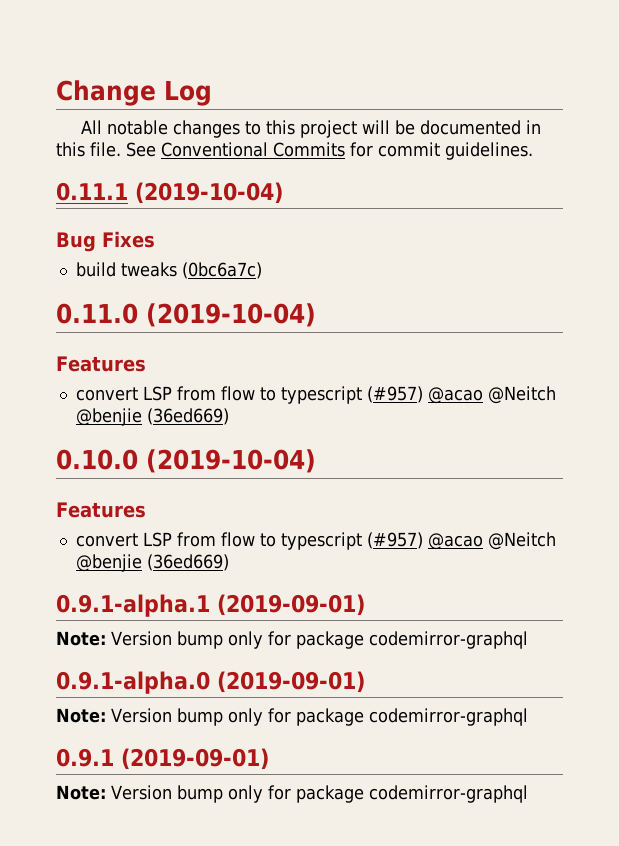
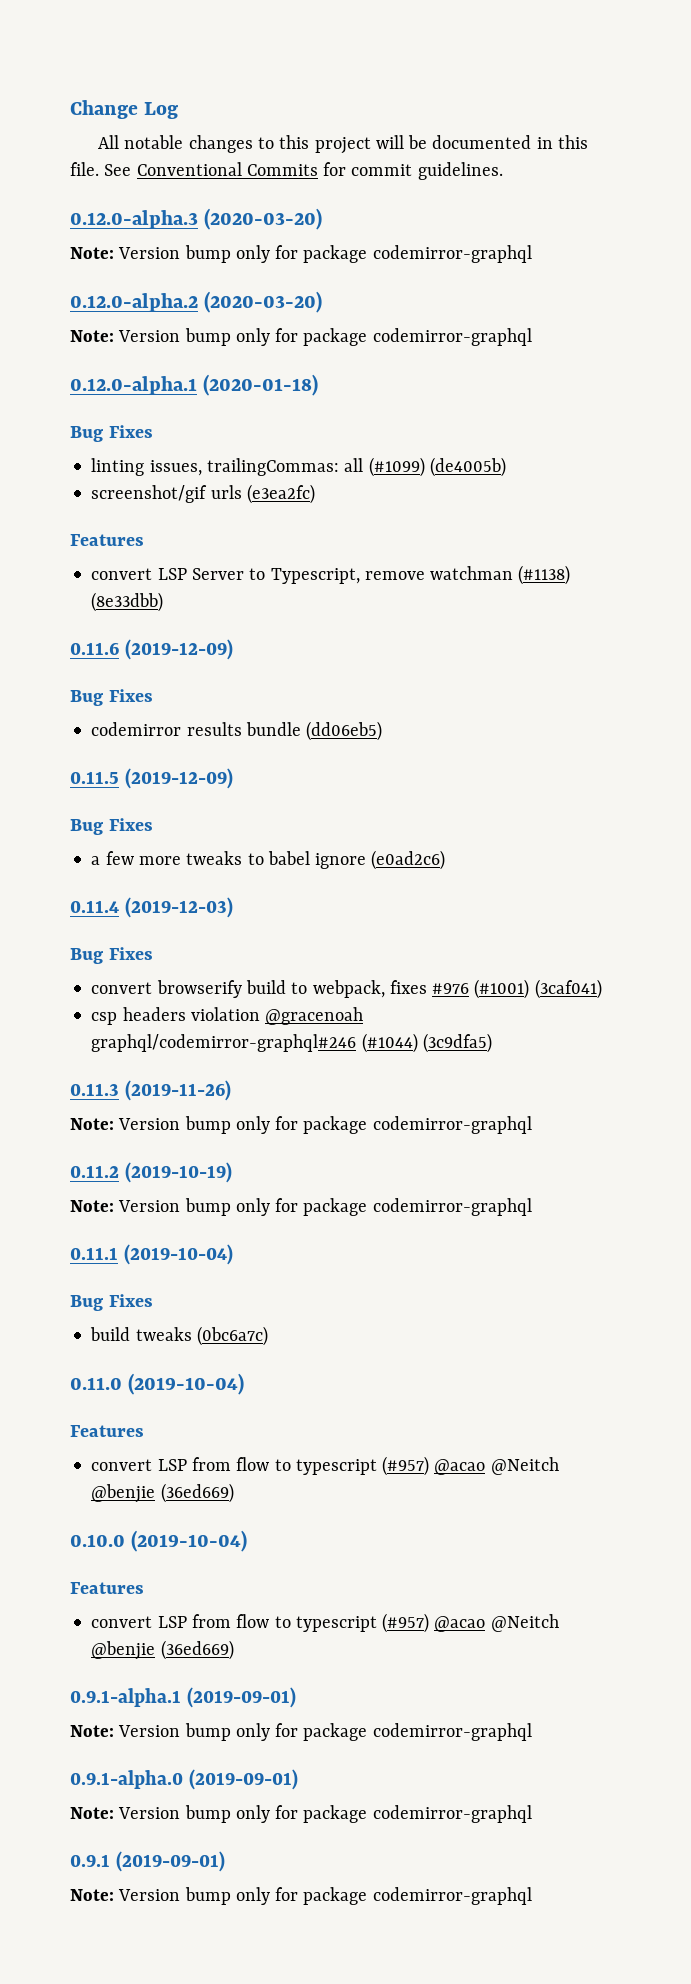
+ 0.12.0-alpha.3 (2020-03-20)
+ Note: Version bump only for package codemirror-graphql
+ 0.12.0-alpha.2 (2020-03-20)
+ Note: Version bump only for package codemirror-graphql
+ 0.12.0-alpha.1 (2020-01-18)
+ Bug Fixes
+ linting issues, trailingCommas: all (#1099) (de4005b)
+ screenshot/gif urls (e3ea2fc)
+ Features
+ convert LSP Server to Typescript, remove watchman (#1138) (8e33dbb)
+ 0.11.6 (2019-12-09)
+ Bug Fixes
+ codemirror results bundle (dd06eb5)
+ 0.11.5 (2019-12-09)
+ Bug Fixes
+ a few more tweaks to babel ignore (e0ad2c6)
+ 0.11.4 (2019-12-03)
+ Bug Fixes
+ convert browserify build to webpack, fixes #976 (#1001) (3caf041)
+ csp headers violation @gracenoah graphql/codemirror-graphql#246 (#1044) (3c9dfa5)
+ 0.11.3 (2019-11-26)
+ Note: Version bump only for package codemirror-graphql
+ 0.11.2 (2019-10-19)
+ Note: Version bump only for package codemirror-graphql

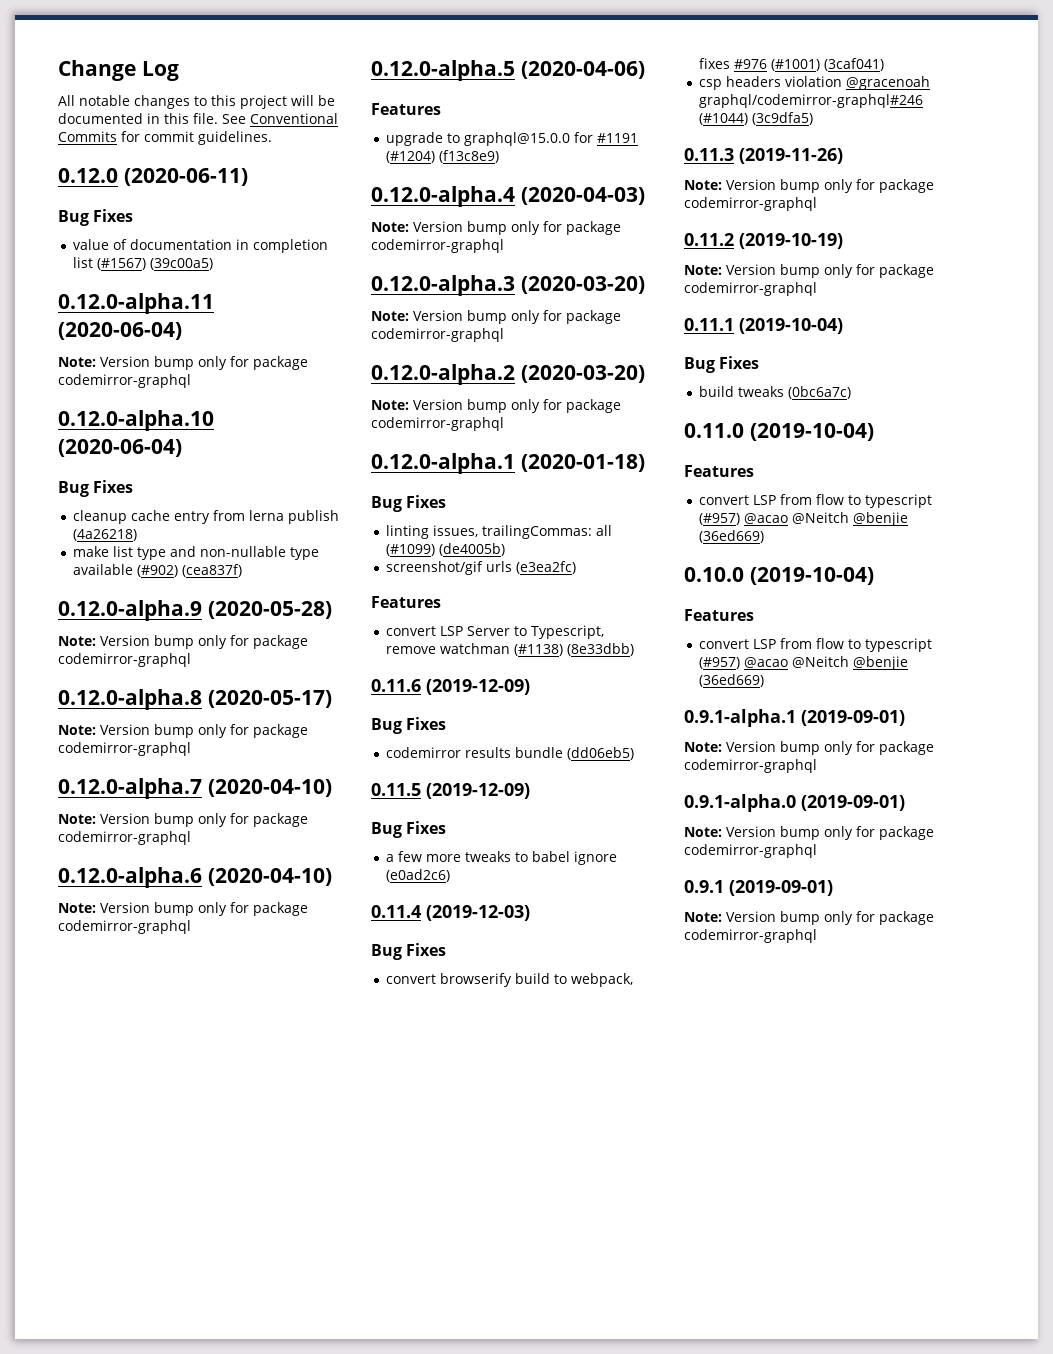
+ 0.12.0 (2020-06-11)
+ Bug Fixes
+ value of documentation in completion list (#1567) (39c00a5)
+ 0.12.0-alpha.11 (2020-06-04)
+ Note: Version bump only for package codemirror-graphql
+ 0.12.0-alpha.10 (2020-06-04)
+ Bug Fixes
+ cleanup cache entry from lerna publish (4a26218)
+ make list type and non-nullable type available (#902) (cea837f)
+ 0.12.0-alpha.9 (2020-05-28)
+ Note: Version bump only for package codemirror-graphql
+ 0.12.0-alpha.8 (2020-05-17)
+ Note: Version bump only for package codemirror-graphql
+ 0.12.0-alpha.7 (2020-04-10)
+ Note: Version bump only for package codemirror-graphql
+ 0.12.0-alpha.6 (2020-04-10)
+ Note: Version bump only for package codemirror-graphql
+ 0.12.0-alpha.5 (2020-04-06)
+ Features
+ upgrade to graphql@15.0.0 for #1191 (#1204) (f13c8e9)
+ 0.12.0-alpha.4 (2020-04-03)
+ Note: Version bump only for package codemirror-graphql

